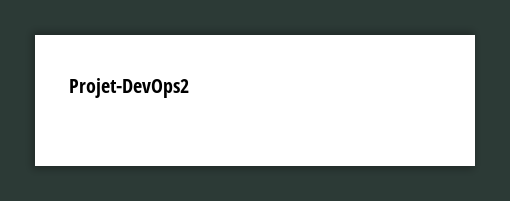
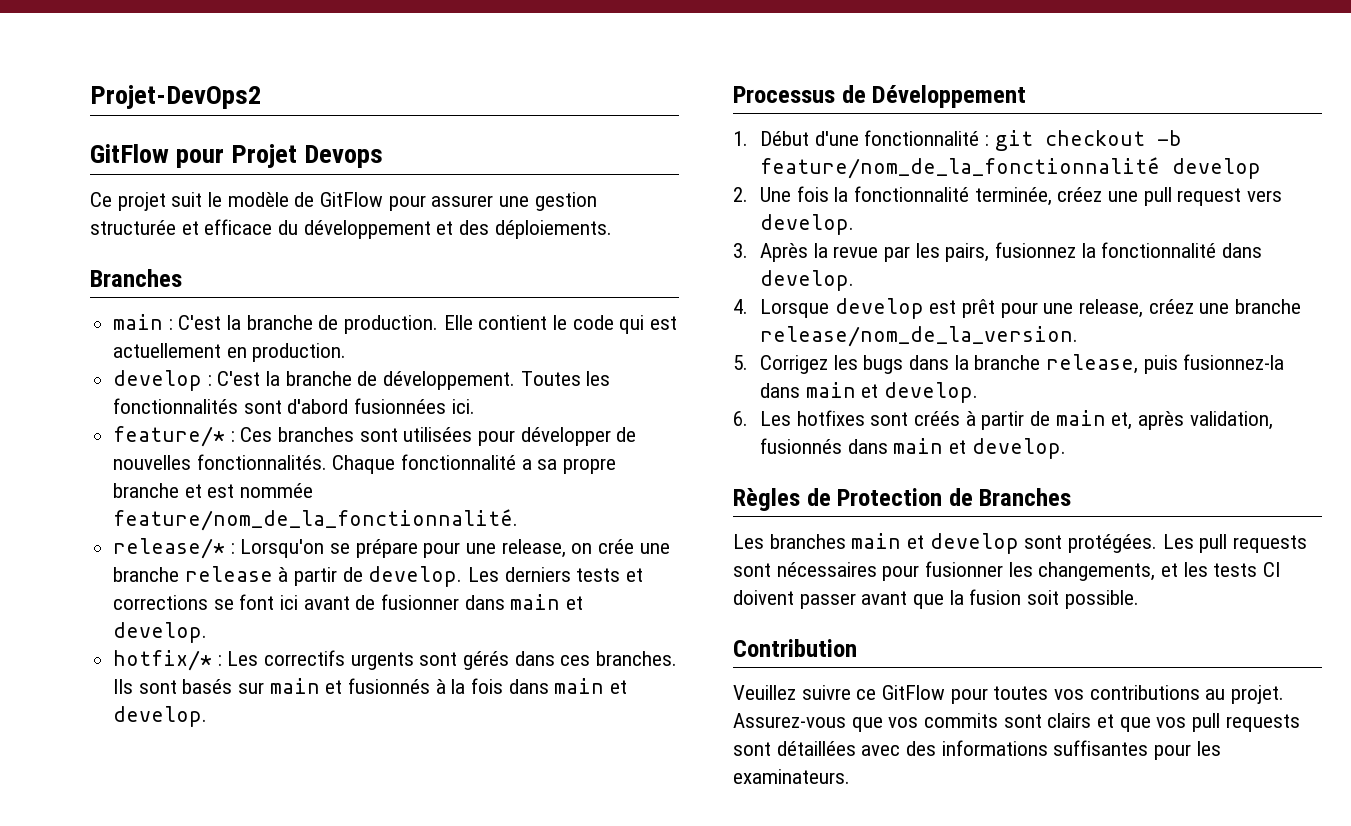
+ GitFlow pour Projet Devops
+ Ce projet suit le modèle de GitFlow pour assurer une gestion structurée et efficace du développement et des déploiements.
+ Branches
+ main : C'est la branche de production. Elle contient le code qui est actuellement en production.
+ develop : C'est la branche de développement. Toutes les fonctionnalités sont d'abord fusionnées ici.
+ feature/* : Ces branches sont utilisées pour développer de nouvelles fonctionnalités. Chaque fonctionnalité a sa propre branche et est nommée feature/nom_de_la_fonctionnalité.
+ release/* : Lorsqu'on se prépare pour une release, on crée une branche release à partir de develop. Les derniers tests et corrections se font ici avant de fusionner dans main et develop.
+ hotfix/* : Les correctifs urgents sont gérés dans ces branches. Ils sont basés sur main et fusionnés à la fois dans main et develop.
+ Processus de Développement
+ 1. Début d'une fonctionnalité : git checkout -b feature/nom_de_la_fonctionnalité develop
+ 2. Une fois la fonctionnalité terminée, créez une pull request vers develop.
+ 3. Après la revue par les pairs, fusionnez la fonctionnalité dans develop.
+ 4. Lorsque develop est prêt pour une release, créez une branche release/nom_de_la_version.
+ 5. Corrigez les bugs dans la branche release, puis fusionnez-la dans main et develop.
+ 6. Les hotfixes sont créés à partir de main et, après validation, fusionnés dans main et develop.
+ Règles de Protection de Branches
+ Les branches main et develop sont protégées. Les pull requests sont nécessaires pour fusionner les changements, et les tests CI doivent passer avant que la fusion soit possible.
+ Contribution
+ Veuillez suivre ce GitFlow pour toutes vos contributions au projet. Assurez-vous que vos commits sont clairs et que vos pull requests sont détaillées avec des informations suffisantes pour les examinateurs.

